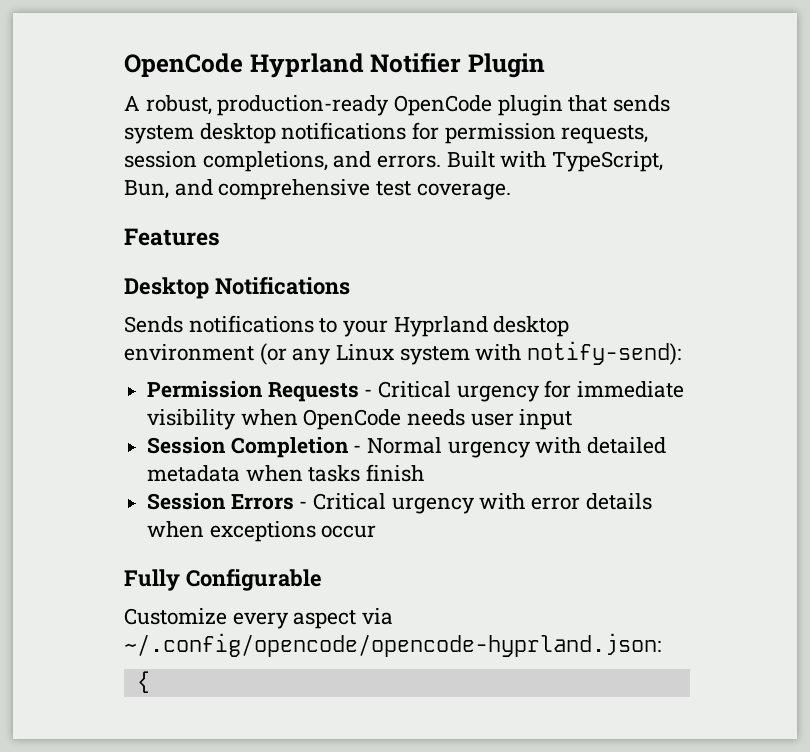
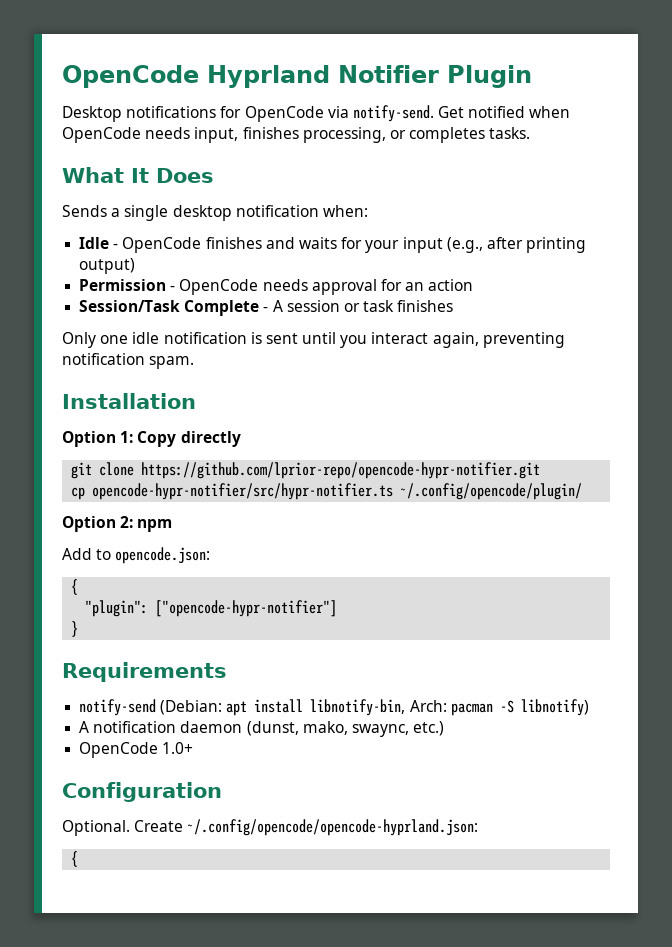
- A robust, production-ready OpenCode plugin that sends system desktop notifications for permission requests, session completions, and errors. Built with TypeScript, Bun, and comprehensive test coverage.
- Features
- Desktop Notifications
- Sends notifications to your Hyprland desktop environment (or any Linux system with notify-send):
- Permission Requests - Critical urgency for immediate visibility when OpenCode needs user input
- Session Completion - Normal urgency with detailed metadata when tasks finish
- Session Errors - Critical urgency with error details when exceptions occur
- Fully Configurable
- Customize every aspect via ~/.config/opencode/opencode-hyprland.json:
+ Desktop notifications for OpenCode via notify-send. Get notified when OpenCode needs input, finishes processing, or completes tasks.
+ What It Does
+ Sends a single desktop notification when:
+ Idle - OpenCode finishes and waits for your input (e.g., after printing output)
+ Permission - OpenCode needs approval for an action
+ Session/Task Complete - A session or task finishes
+ Only one idle notification is sent until you interact again, preventing notification spam.
+ Installation
+ Option 1: Copy directly
+ git clone https://github.com/lprior-repo/opencode-hypr-notifier.git
+ cp opencode-hypr-notifier/src/hypr-notifier.ts ~/.config/opencode/plugin/
+ Option 2: npm
+ Add to opencode.json:
+ {
+ "plugin": ["opencode-hypr-notifier"]
+ }
+ Requirements
+ notify-send (Debian: apt install libnotify-bin, Arch: pacman -S libnotify)
+ A notification daemon (dunst, mako, swaync, etc.)
+ OpenCode 1.0+
+ Configuration
+ Optional. Create ~/.config/opencode/opencode-hyprland.json:

